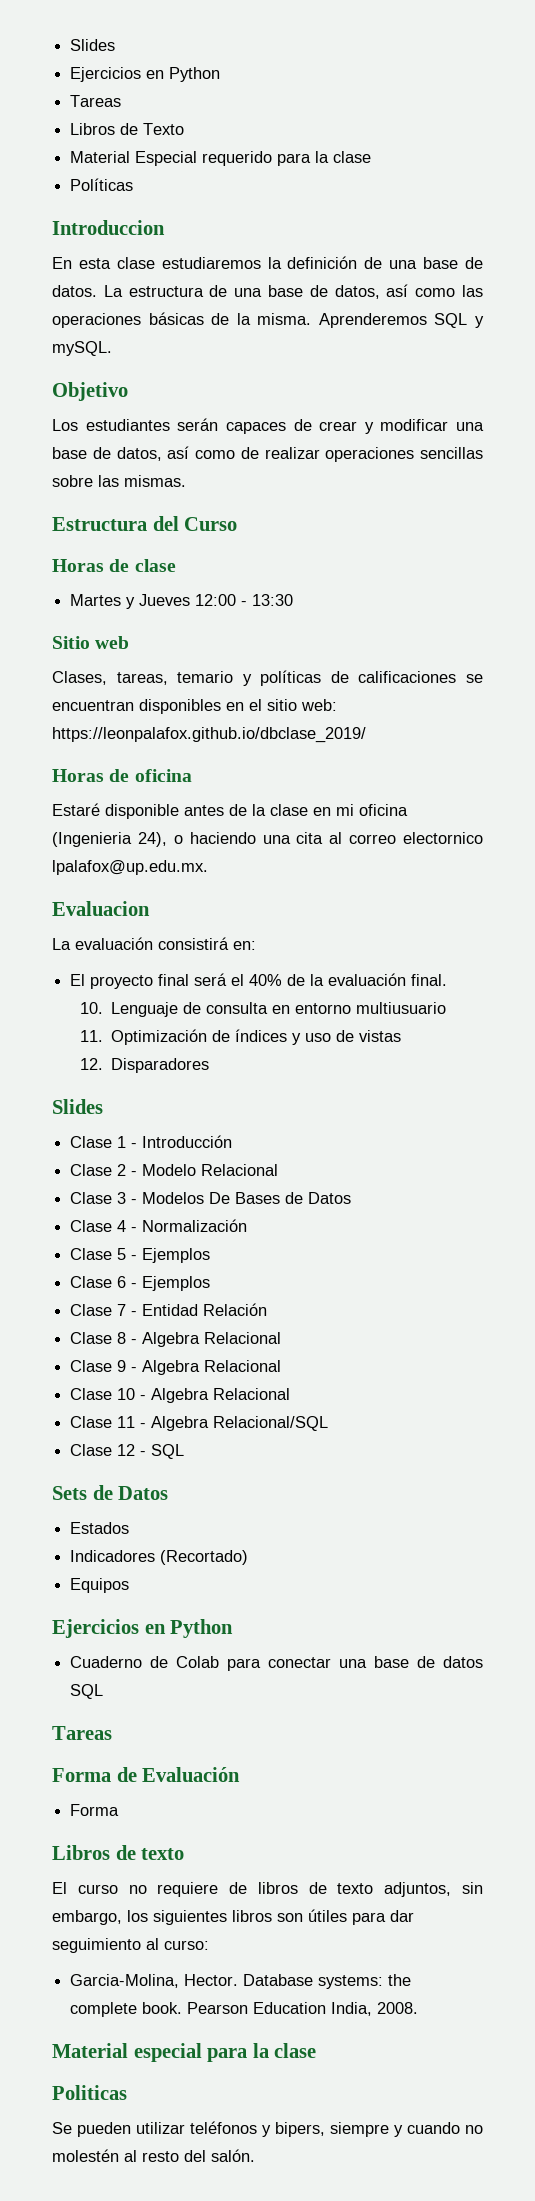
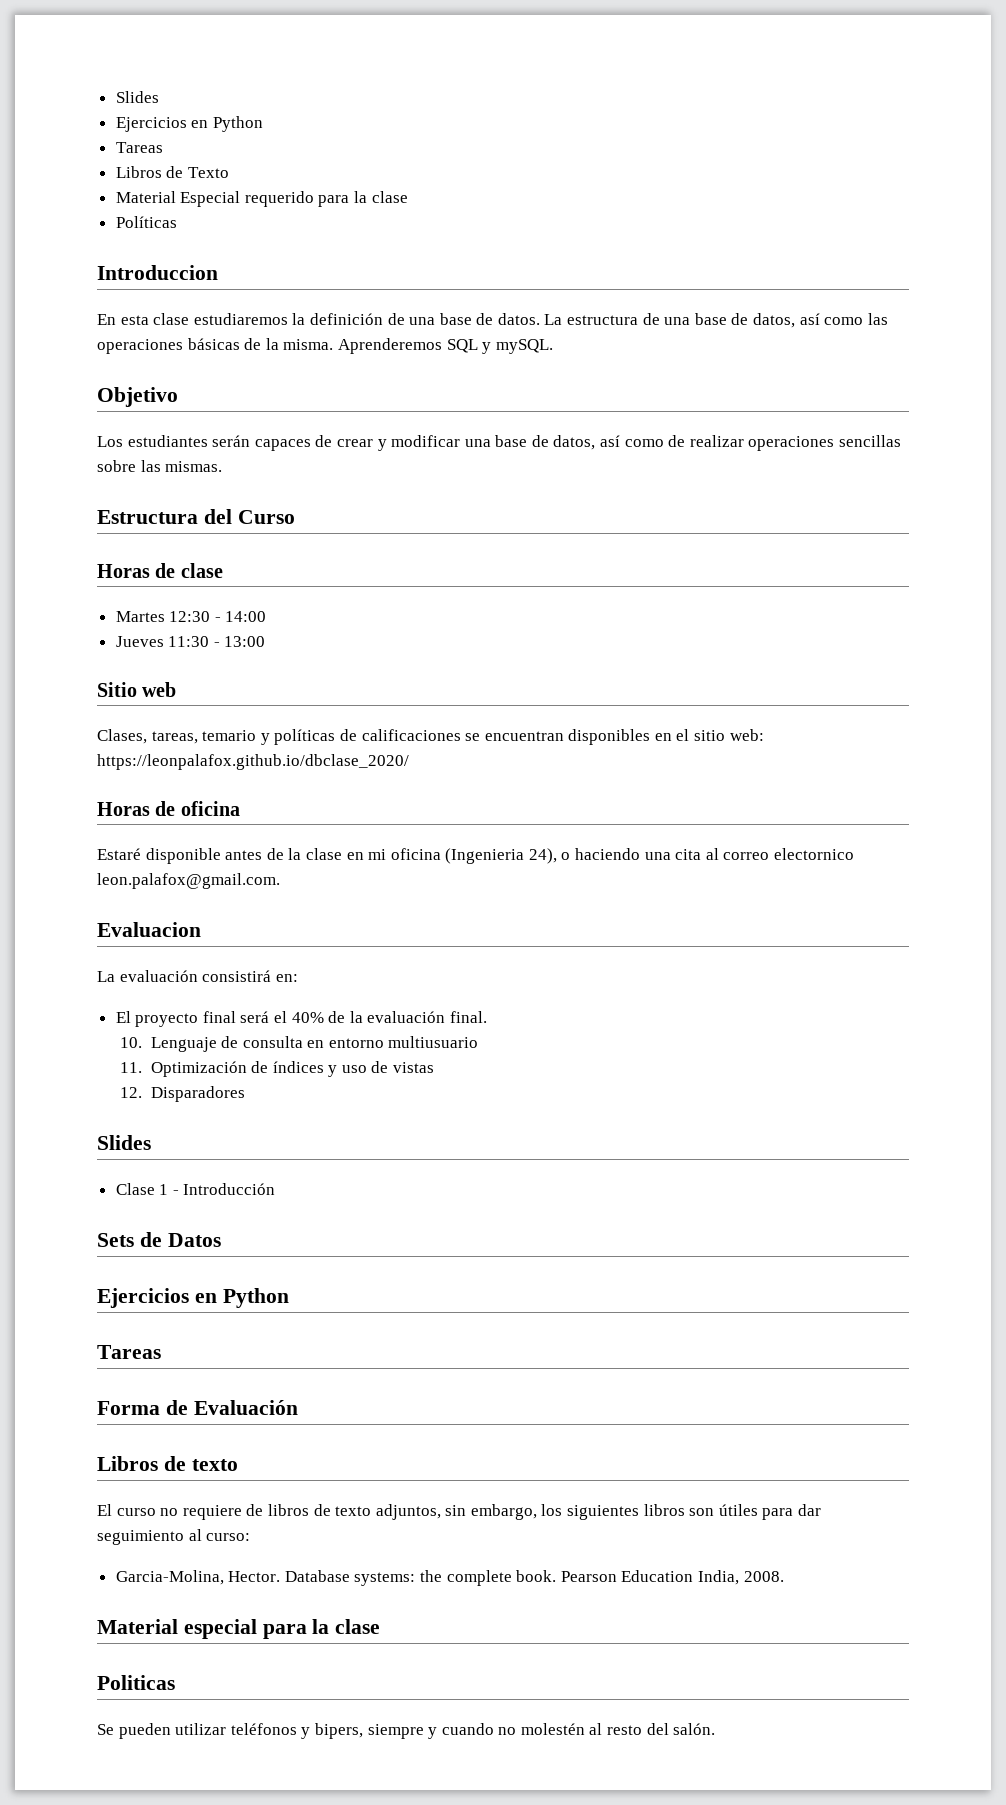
- Martes y Jueves 12:00 - 13:30
+ Martes 12:30 - 14:00
+ Jueves 11:30 - 13:00
- Clases, tareas, temario y políticas de calificaciones se encuentran disponibles en el sitio web: https://leonpalafox.github.io/dbclase_2019/
+ Clases, tareas, temario y políticas de calificaciones se encuentran disponibles en el sitio web: https://leonpalafox.github.io/dbclase_2020/
- Estaré disponible antes de la clase en mi oficina (Ingenieria 24), o haciendo una cita al correo electornico lpalafox@up.edu.mx.
+ Estaré disponible antes de la clase en mi oficina (Ingenieria 24), o haciendo una cita al correo electornico leon.palafox@gmail.com.
- Clase 2 - Modelo Relacional
- Clase 3 - Modelos De Bases de Datos
- Clase 4 - Normalización
- Clase 5 - Ejemplos
- Clase 6 - Ejemplos
- Clase 7 - Entidad Relación
- Clase 8 - Algebra Relacional
- Clase 9 - Algebra Relacional
- Clase 10 - Algebra Relacional
- Clase 11 - Algebra Relacional/SQL
- Clase 12 - SQL
  Sets de Datos
- Estados
- Indicadores (Recortado)
- Equipos
  Ejercicios en Python
- Cuaderno de Colab para conectar una base de datos SQL
  Forma de Evaluación
- Forma

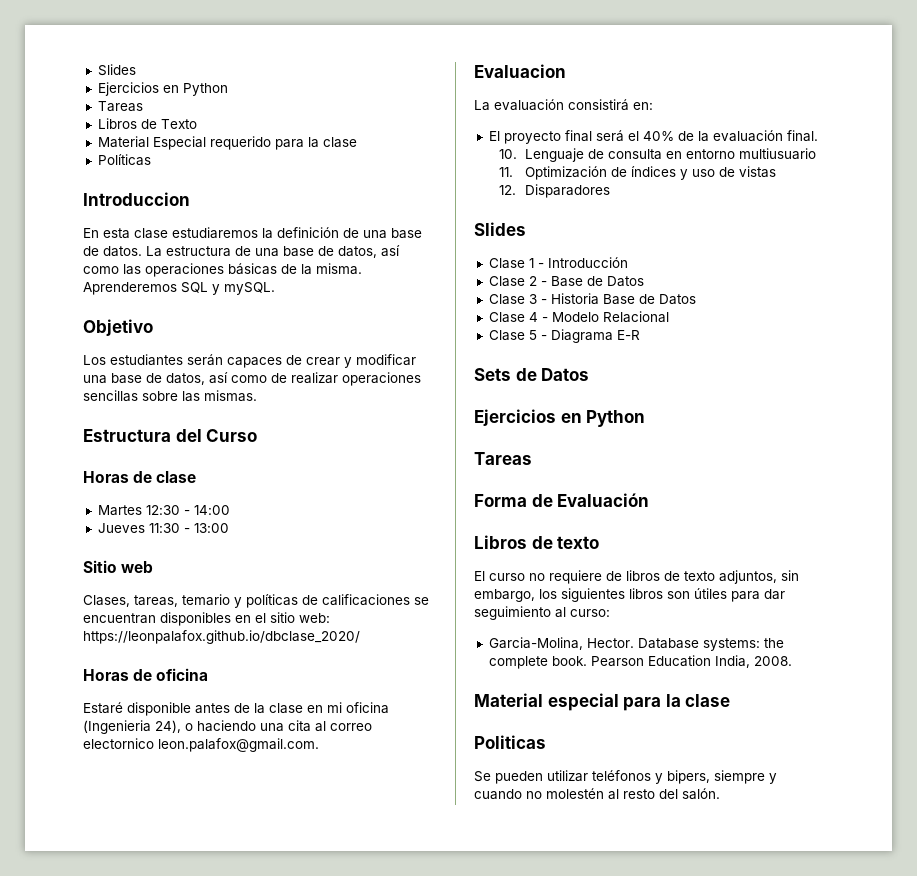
+ Clase 2 - Base de Datos
+ Clase 3 - Historia Base de Datos
+ Clase 4 - Modelo Relacional
+ Clase 5 - Diagrama E-R

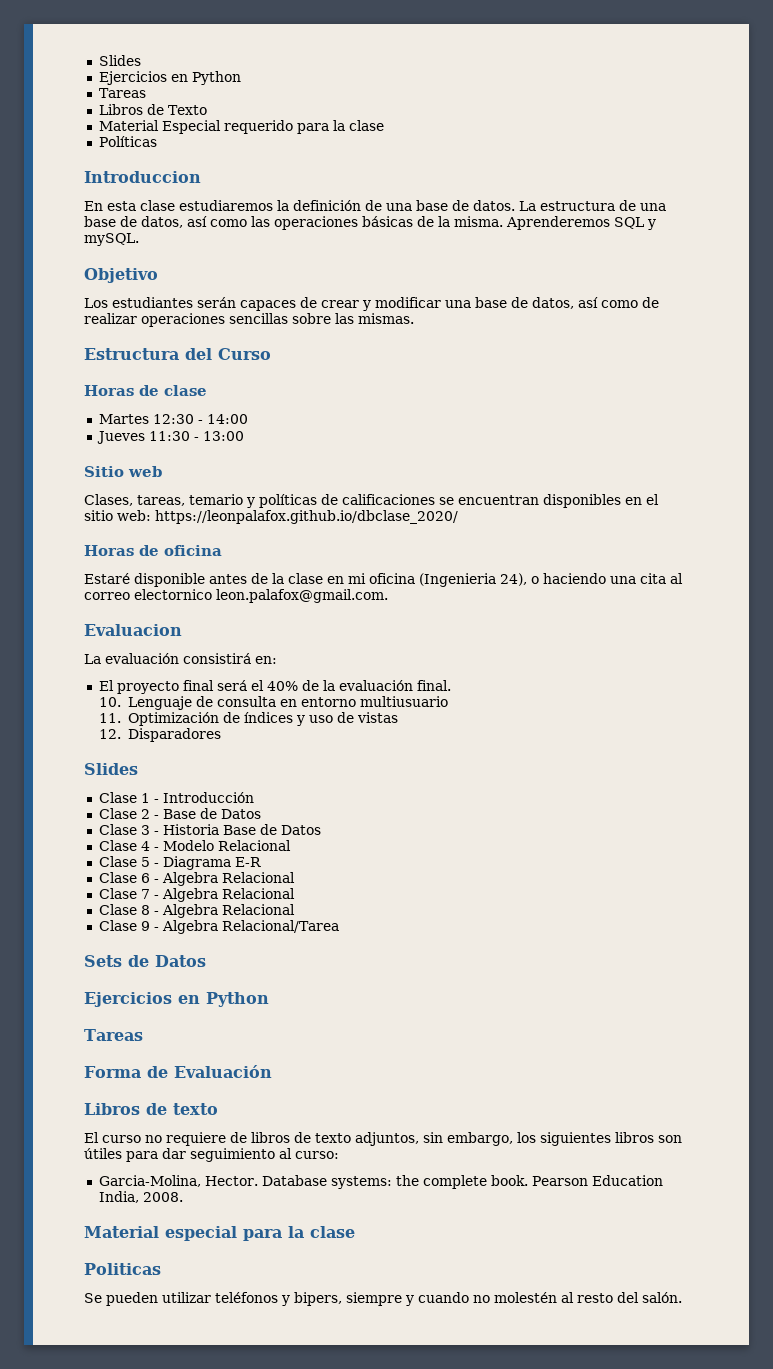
+ Clase 6 - Algebra Relacional
+ Clase 7 - Algebra Relacional
+ Clase 8 - Algebra Relacional
+ Clase 9 - Algebra Relacional/Tarea

